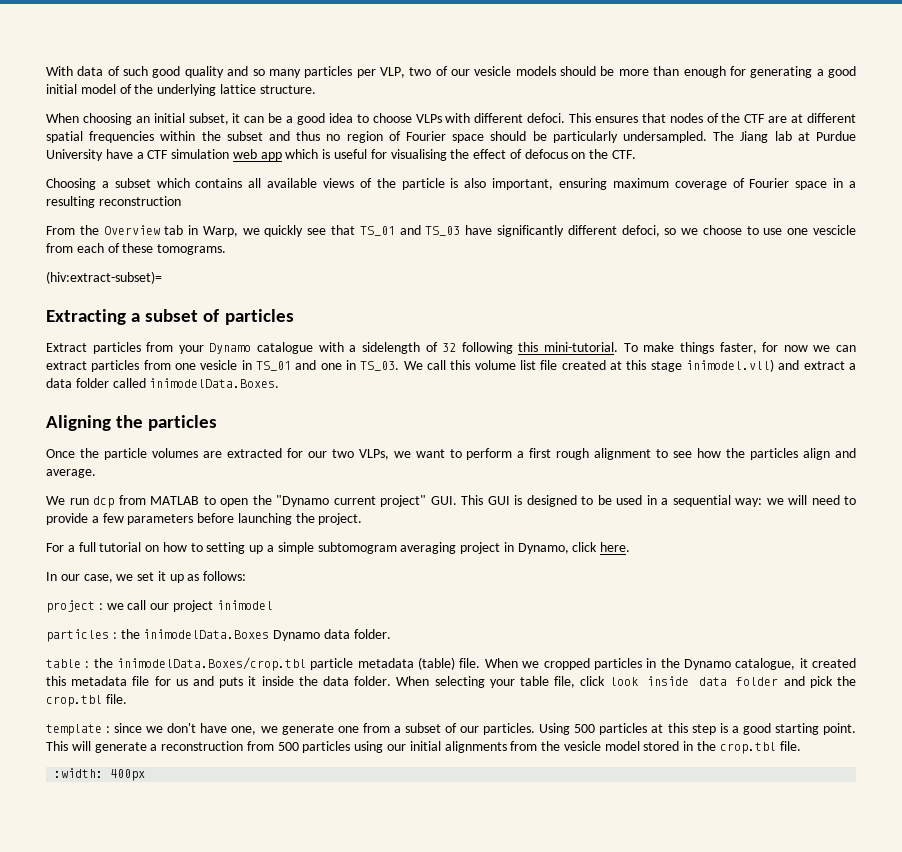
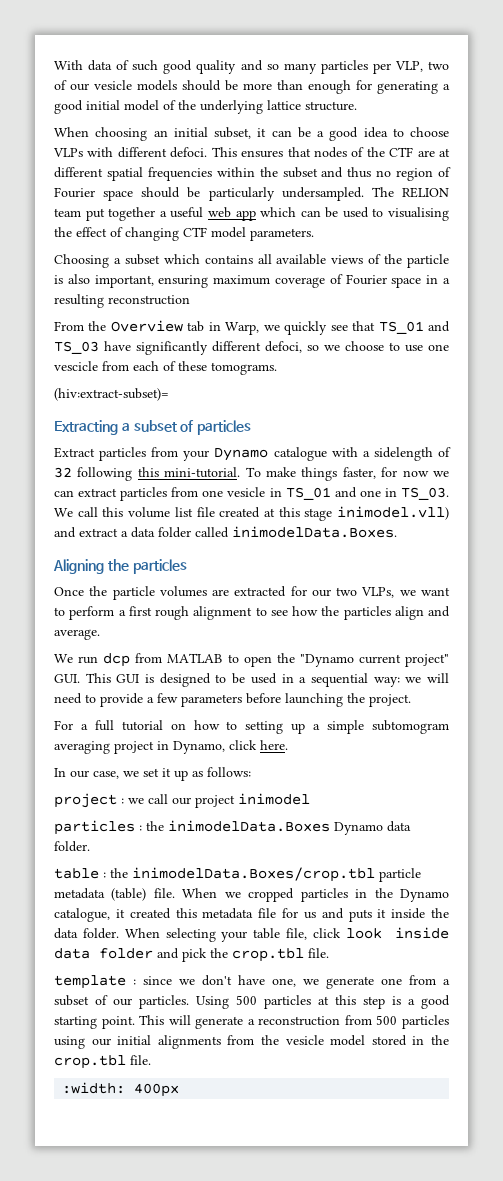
- The Jiang lab at Purdue University have a CTF simulation web app which is useful for visualising the effect of defocus on the CTF.
+ The RELION team put together a useful web app which can be used to visualising the effect of changing CTF model parameters.

